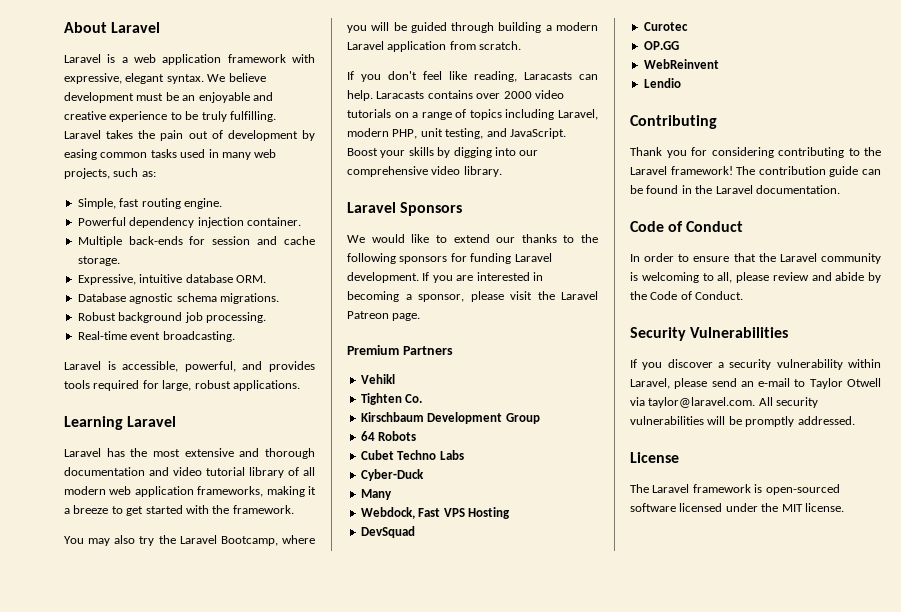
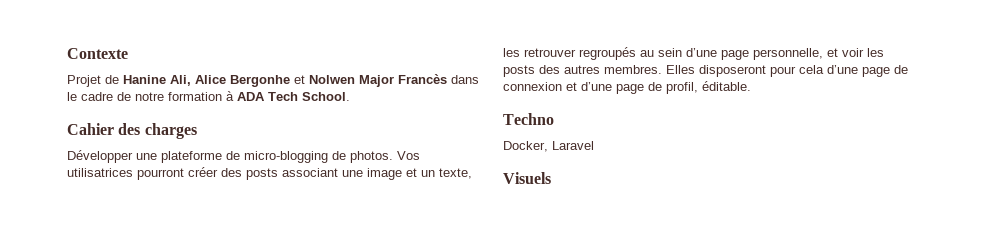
- About Laravel
- Laravel is a web application framework with expressive, elegant syntax. We believe development must be an enjoyable and creative experience to be truly fulfilling. Laravel takes the pain out of development by easing common tasks used in many web projects, such as:
- Simple, fast routing engine.
- Powerful dependency injection container.
- Multiple back-ends for session and cache storage.
- Expressive, intuitive database ORM.
- Database agnostic schema migrations.
- Robust background job processing.
- Real-time event broadcasting.
- Laravel is accessible, powerful, and provides tools required for large, robust applications.
- Learning Laravel
- Laravel has the most extensive and thorough documentation and video tutorial library of all modern web application frameworks, making it a breeze to get started with the framework.
- You may also try the Laravel Bootcamp, where you will be guided through building a modern Laravel application from scratch.
- If you don't feel like reading, Laracasts can help. Laracasts contains over 2000 video tutorials on a range of topics including Laravel, modern PHP, unit testing, and JavaScript. Boost your skills by digging into our comprehensive video library.
- Laravel Sponsors
- We would like to extend our thanks to the following sponsors for funding Laravel development. If you are interested in becoming a sponsor, please visit the Laravel Patreon page.
- Premium Partners
- Vehikl
- Tighten Co.
- Kirschbaum Development Group
- 64 Robots
- Cubet Techno Labs
- Cyber-Duck
- Many
- Webdock, Fast VPS Hosting
- DevSquad
- Curotec
- OP.GG
- WebReinvent
- Lendio
- Contributing
- Thank you for considering contributing to the Laravel framework! The contribution guide can be found in the Laravel documentation.
- Code of Conduct
- In order to ensure that the Laravel community is welcoming to all, please review and abide by the Code of Conduct.
- Security Vulnerabilities
- If you discover a security vulnerability within Laravel, please send an e-mail to Taylor Otwell via taylor@laravel.com. All security vulnerabilities will be promptly addressed.
- License
- The Laravel framework is open-sourced software licensed under the MIT license.
+ Contexte
+ Projet de Hanine Ali, Alice Bergonhe et Nolwen Major Francès dans le cadre de notre formation à ADA Tech School.
+ Cahier des charges
+ Développer une plateforme de micro-blogging de photos. Vos utilisatrices pourront créer des posts associant une image et un texte, les retrouver regroupés au sein d’une page personnelle, et voir les posts des autres membres. Elles disposeront pour cela d’une page de connexion et d’une page de profil, éditable.
+ Techno
+ Docker, Laravel
+ Visuels

